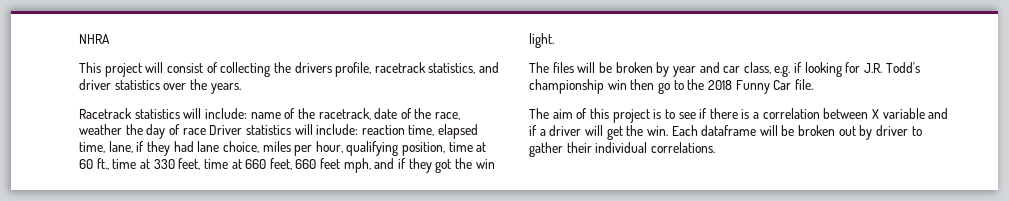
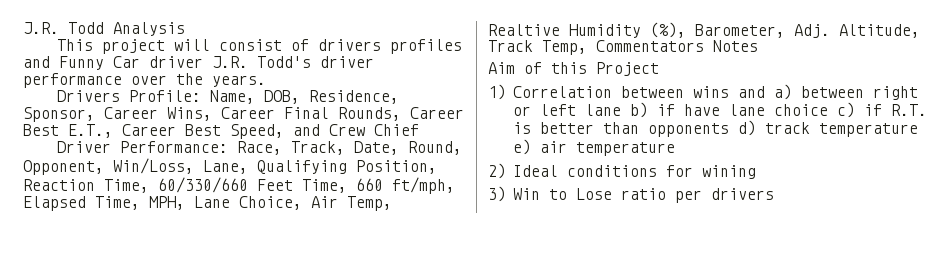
- NHRA
+ J.R. Todd Analysis
- This project will consist of collecting the drivers profile, racetrack statistics, and driver statistics over the years.
- Racetrack statistics will include: name of the racetrack, date of the race, weather the day of race Driver statistics will include: reaction time, elapsed time, lane, if they had lane choice, miles per hour, qualifying position, time at 60 ft., time at 330 feet, time at 660 feet, 660 feet mph, and if they got the win light.
- The files will be broken by year and car class, e.g. if looking for J.R. Todd's championship win then go to the 2018 Funny Car file.
- The aim of this project is to see if there is a correlation between X variable and if a driver will get the win. Each dataframe will be broken out by driver to gather their individual correlations.
+ This project will consist of drivers profiles and Funny Car driver J.R. Todd's driver performance over the years.
+ Drivers Profile: Name, DOB, Residence, Sponsor, Career Wins, Career Final Rounds, Career Best E.T., Career Best Speed, and Crew Chief
+ Driver Performance: Race, Track, Date, Round, Opponent, Win/Loss, Lane, Qualifying Position, Reaction Time, 60/330/660 Feet Time, 660 ft/mph, Elapsed Time, MPH, Lane Choice, Air Temp, Realtive Humidity (%), Barometer, Adj. Altitude, Track Temp, Commentators Notes
+ Aim of this Project
+ 1) Correlation between wins and a) between right or left lane b) if have lane choice c) if R.T. is better than opponents d) track temperature e) air temperature
+ 2) Ideal conditions for wining
+ 3) Win to Lose ratio per drivers

